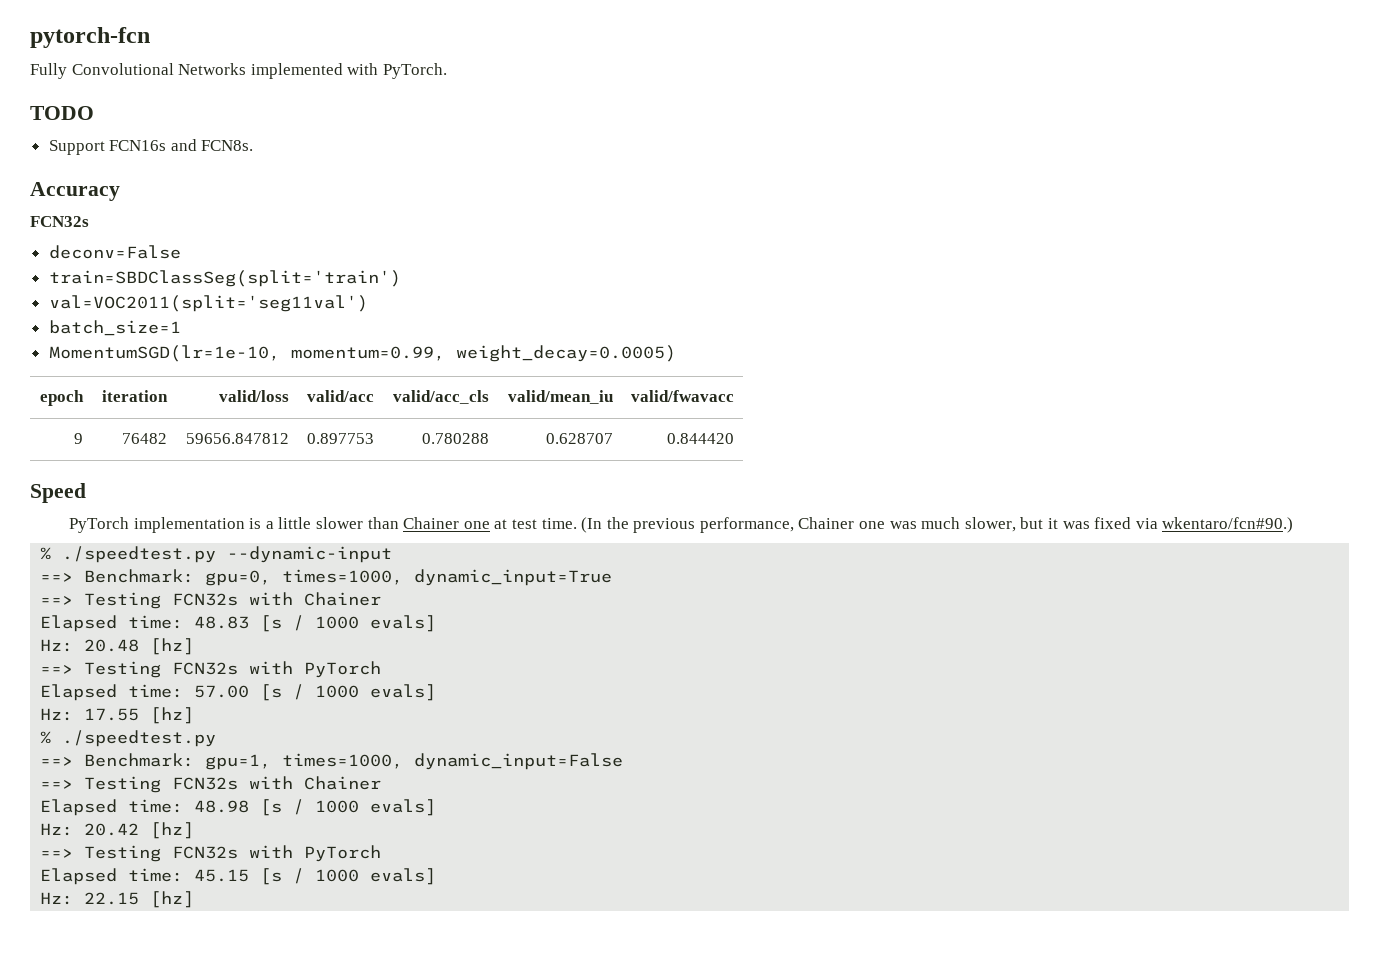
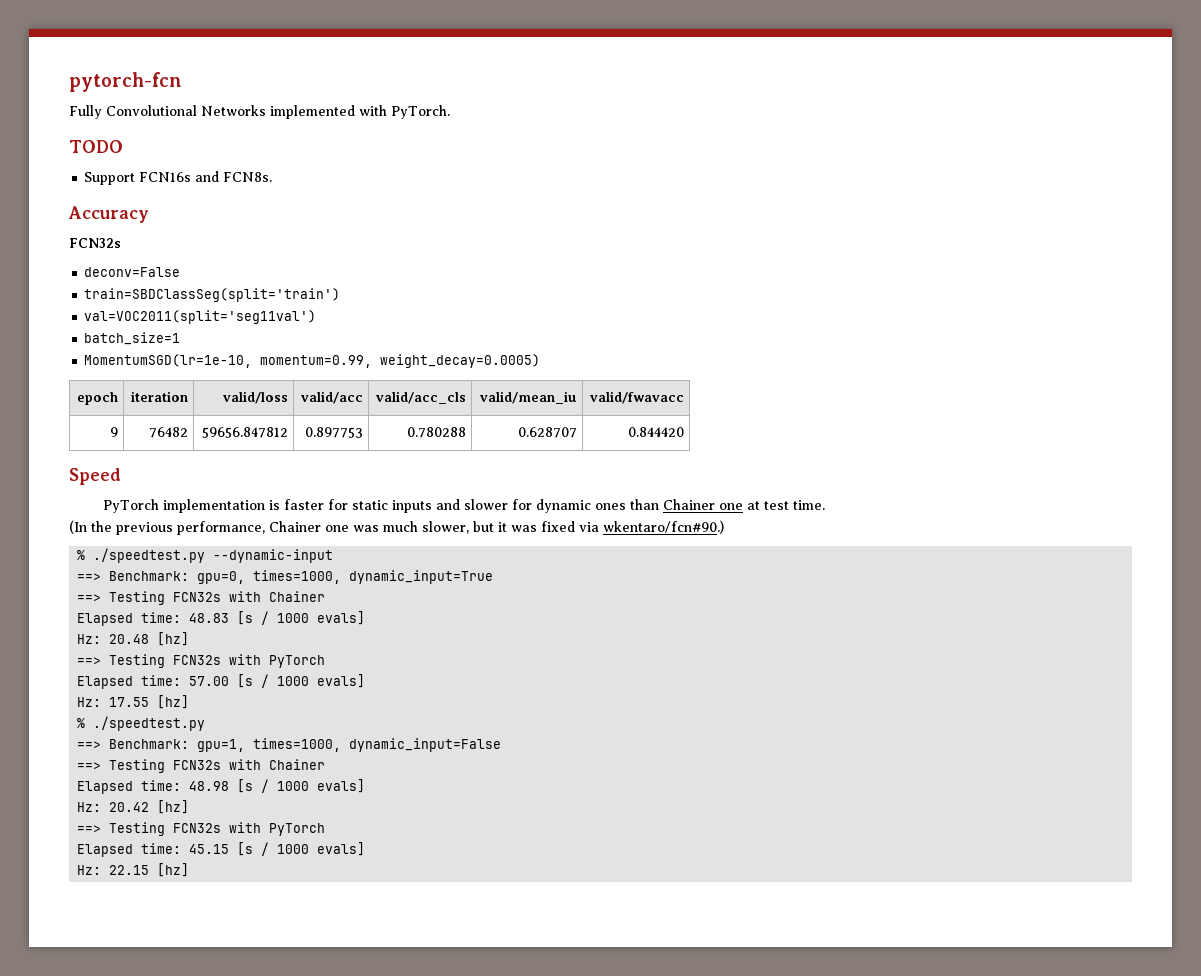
- PyTorch implementation is a little slower than Chainer one at test time. (In the previous performance, Chainer one was much slower, but it was fixed via wkentaro/fcn#90.)
+ PyTorch implementation is faster for static inputs and slower for dynamic ones than Chainer one at test time.
+ (In the previous performance, Chainer one was much slower, but it was fixed via wkentaro/fcn#90.)

